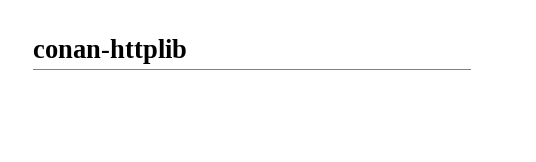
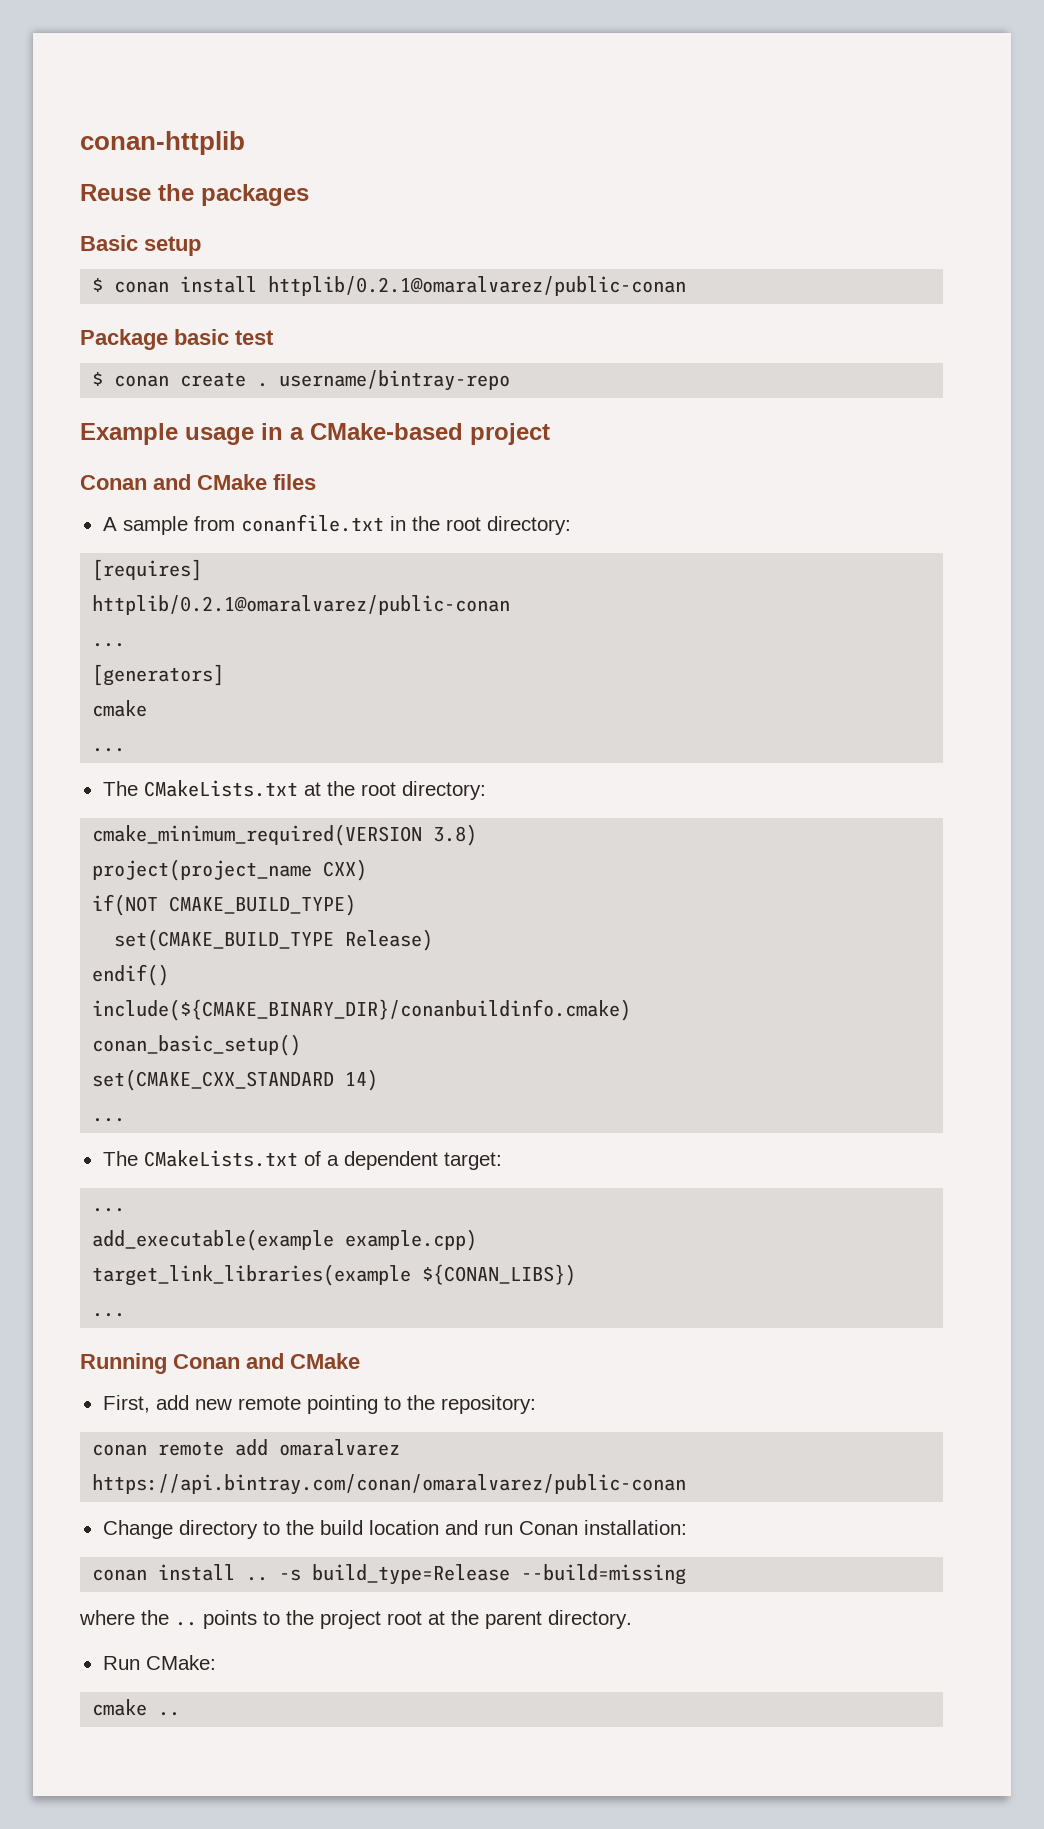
+ Reuse the packages
+ Basic setup
+ $ conan install httplib/0.2.1@omaralvarez/public-conan
+ Package basic test
+ $ conan create . username/bintray-repo
+ Example usage in a CMake-based project
+ Conan and CMake files
+ A sample from conanfile.txt in the root directory:
+ [requires]
+ httplib/0.2.1@omaralvarez/public-conan
+ ...
+ [generators]
+ cmake
+ ...
+ The CMakeLists.txt at the root directory:
+ cmake_minimum_required(VERSION 3.8)
+ project(project_name CXX)
+ if(NOT CMAKE_BUILD_TYPE)
+ set(CMAKE_BUILD_TYPE Release)
+ endif()
+ include(${CMAKE_BINARY_DIR}/conanbuildinfo.cmake)
+ conan_basic_setup()
+ set(CMAKE_CXX_STANDARD 14)
+ ...
+ The CMakeLists.txt of a dependent target:
+ ...
+ add_executable(example example.cpp)
+ target_link_libraries(example ${CONAN_LIBS})
+ ...
+ Running Conan and CMake
+ First, add new remote pointing to the repository:
+ conan remote add omaralvarez https://api.bintray.com/conan/omaralvarez/public-conan
+ Change directory to the build location and run Conan installation:
+ conan install .. -s build_type=Release --build=missing
+ where the .. points to the project root at the parent directory.
+ Run CMake:
+ cmake ..

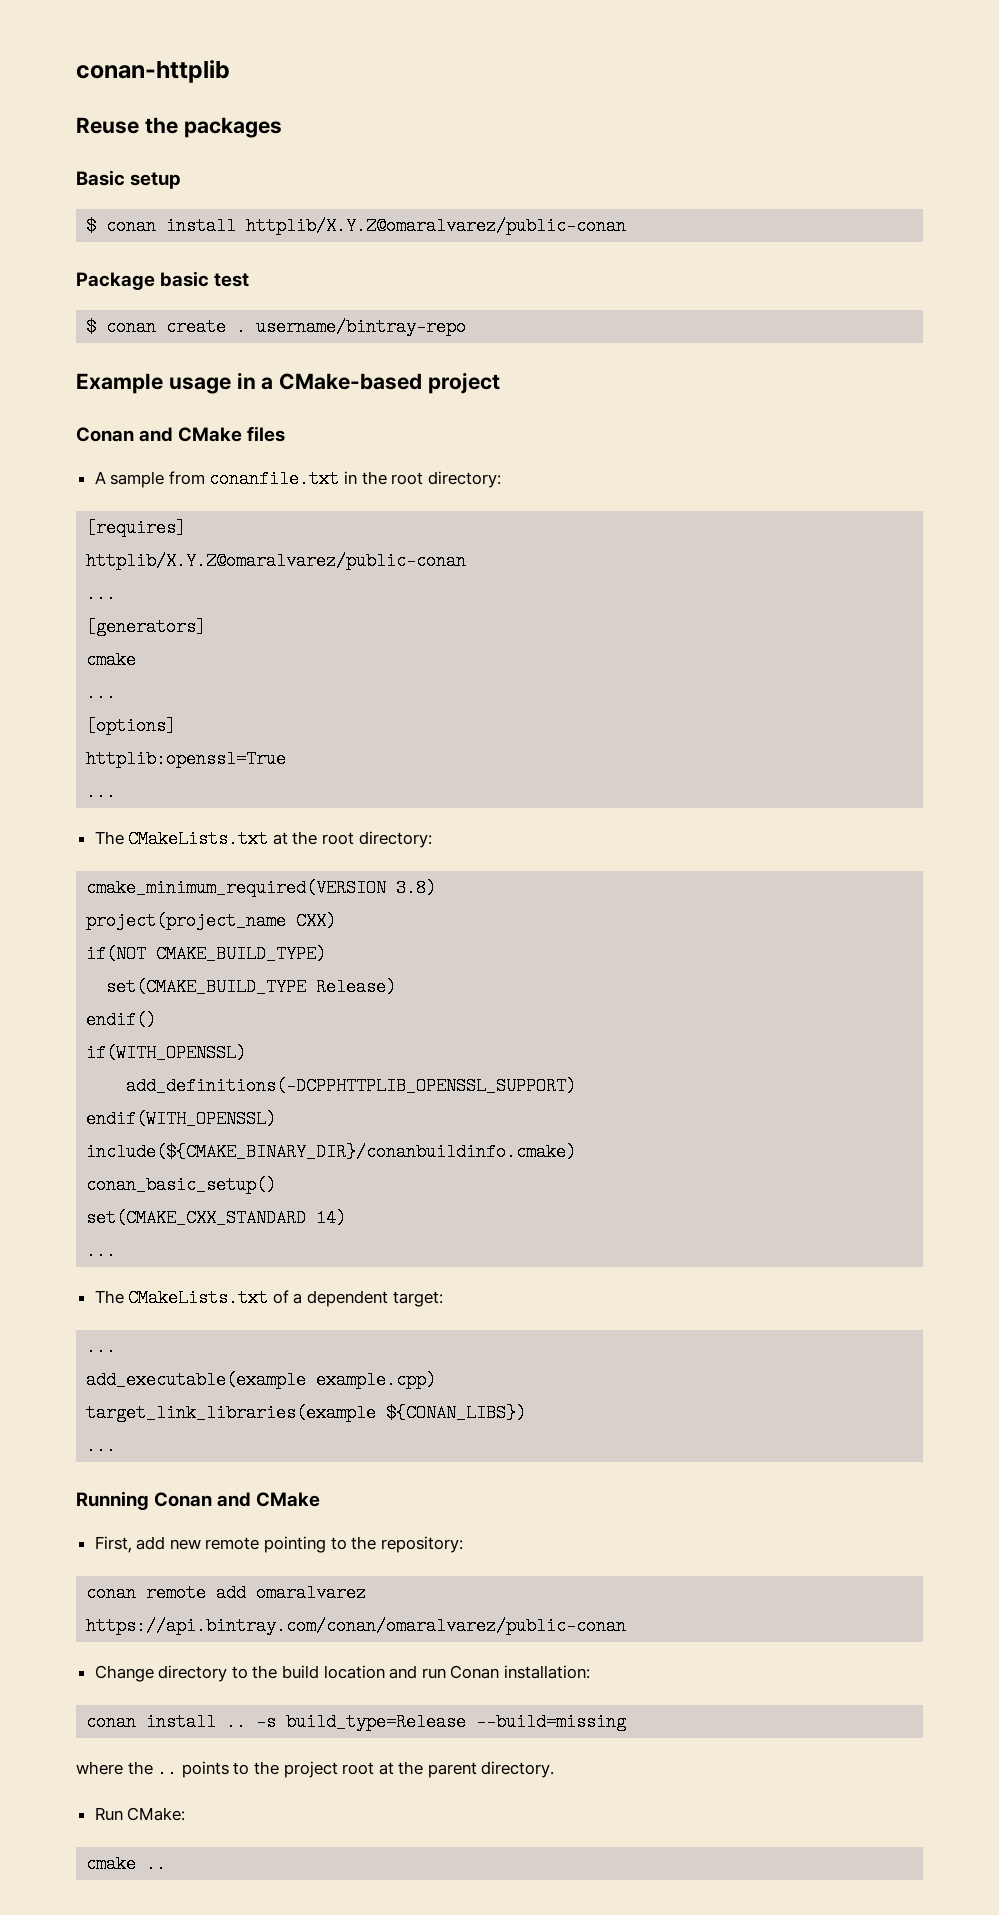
- $ conan install httplib/0.2.1@omaralvarez/public-conan
+ $ conan install httplib/X.Y.Z@omaralvarez/public-conan
  [requires]
- httplib/0.2.1@omaralvarez/public-conan
+ httplib/X.Y.Z@omaralvarez/public-conan
+ [options]
+ httplib:openssl=True
+ ...
+ if(WITH_OPENSSL)
+ add_definitions(-DCPPHTTPLIB_OPENSSL_SUPPORT)
+ endif(WITH_OPENSSL)

